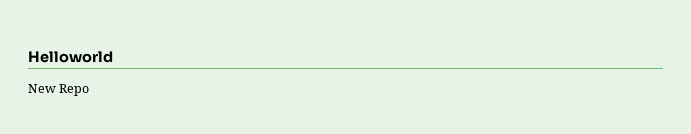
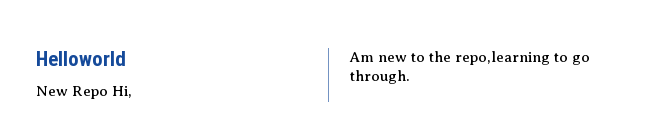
- New Repo
+ New Repo Hi,
+ Am new to the repo,learning to go through.

